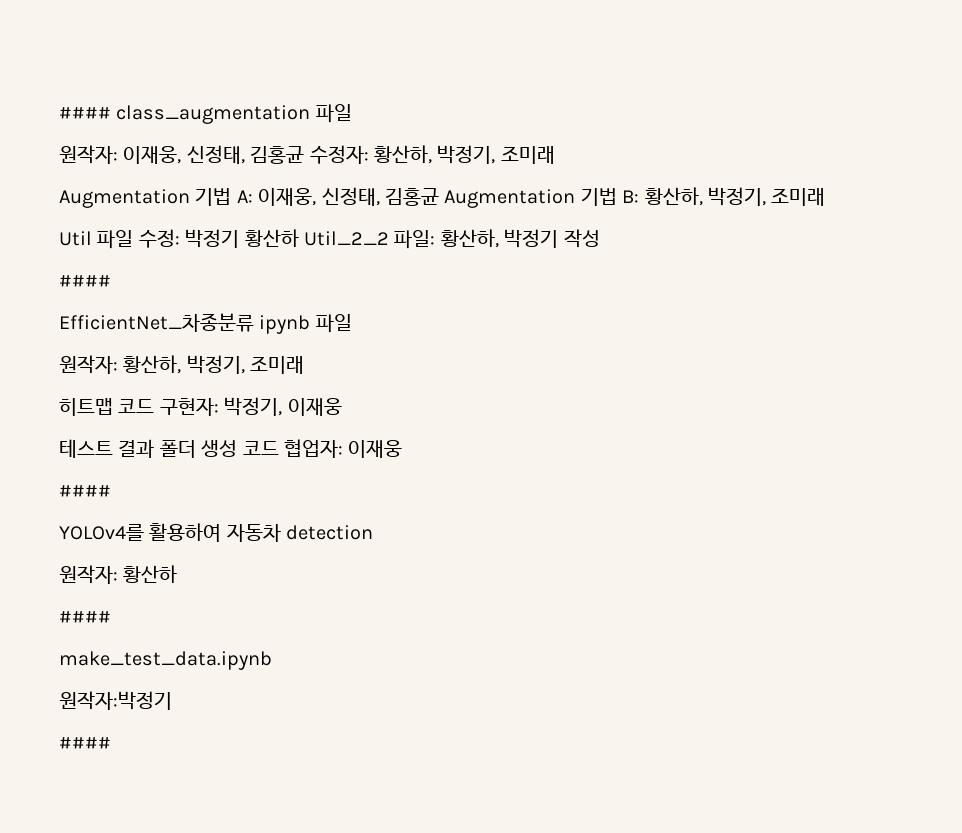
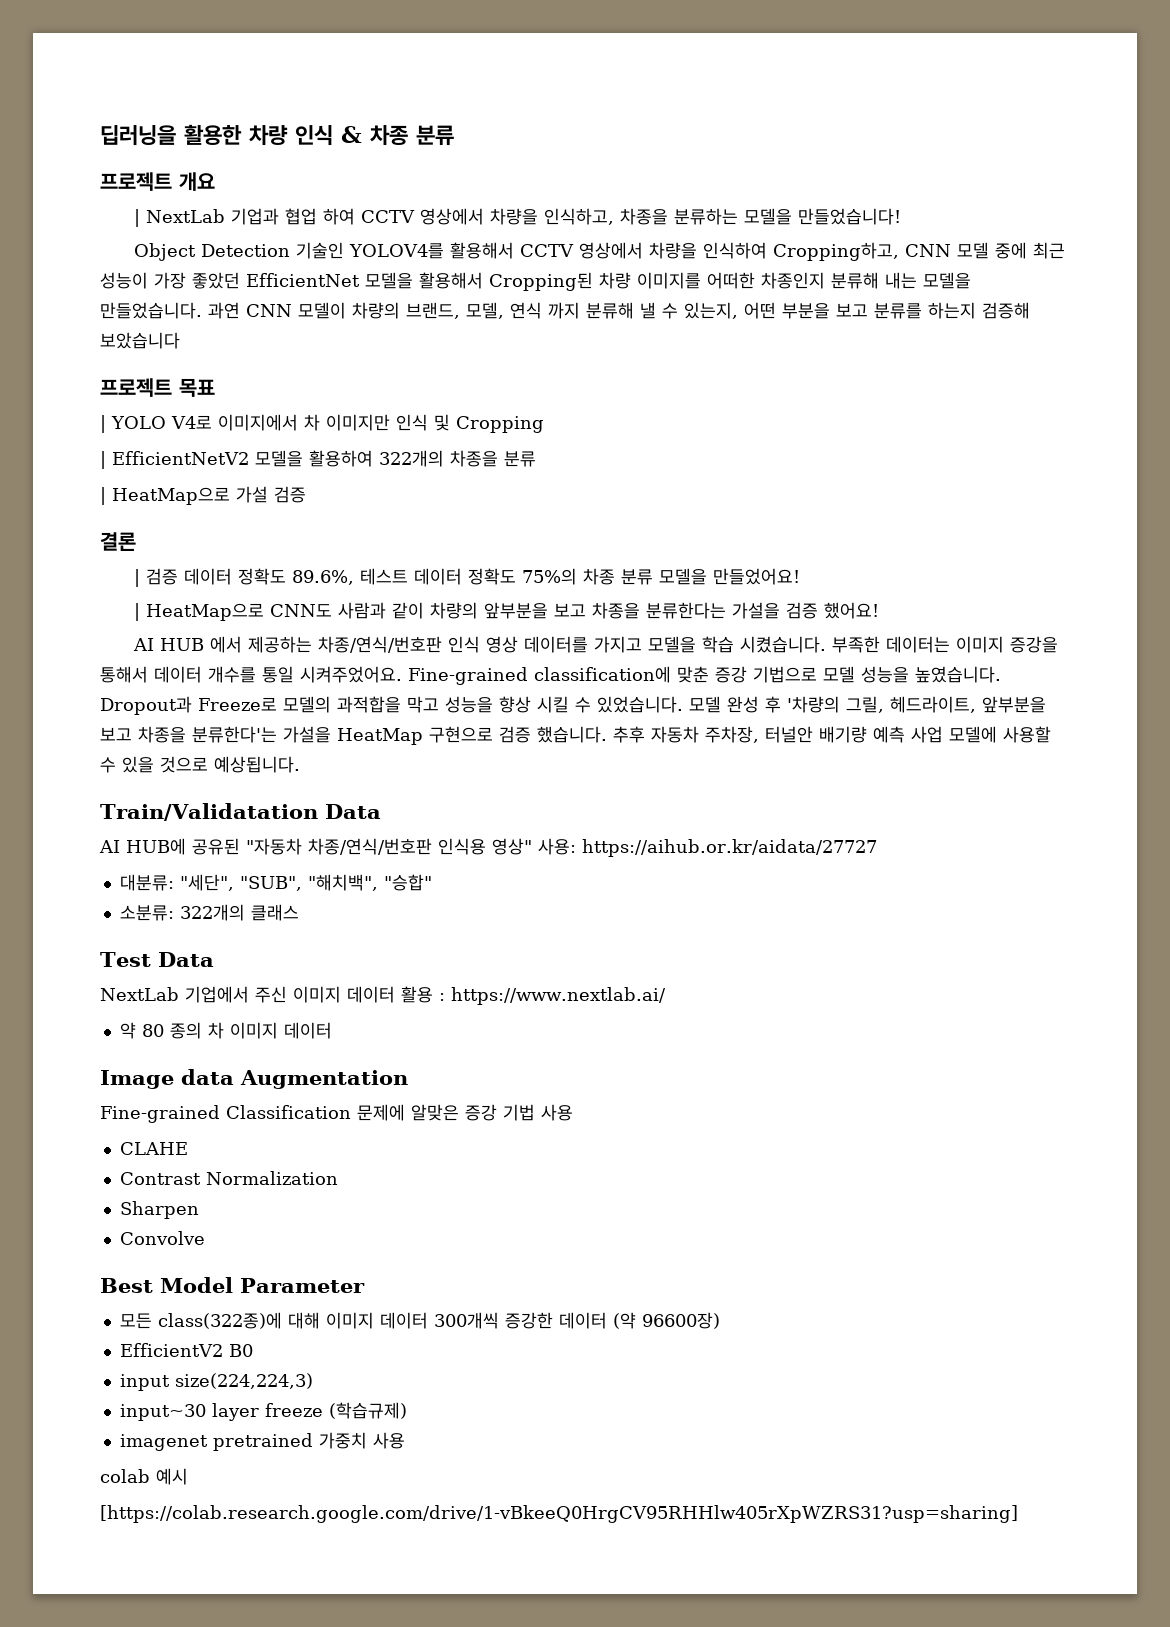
- #### class_augmentation 파일
- 원작자: 이재웅, 신정태, 김홍균 수정자: 황산하, 박정기, 조미래
- Augmentation 기법 A: 이재웅, 신정태, 김홍균 Augmentation 기법 B: 황산하, 박정기, 조미래
- Util 파일 수정: 박정기 황산하 Util_2_2 파일: 황산하, 박정기 작성
- ####
- EfficientNet_차종분류 ipynb 파일
- 원작자: 황산하, 박정기, 조미래
- 히트맵 코드 구현자: 박정기, 이재웅
- 테스트 결과 폴더 생성 코드 협업자: 이재웅
- ####
- YOLOv4를 활용하여 자동차 detection
- 원작자: 황산하
- ####
- make_test_data.ipynb
- 원작자:박정기
- ####
+ 딥러닝을 활용한 차량 인식 & 차종 분류
+ 프로젝트 개요
+ | NextLab 기업과 협업 하여 CCTV 영상에서 차량을 인식하고, 차종을 분류하는 모델을 만들었습니다!
+ Object Detection 기술인 YOLOV4를 활용해서 CCTV 영상에서 차량을 인식하여 Cropping하고, CNN 모델 중에 최근 성능이 가장 좋았던 EfficientNet 모델을 활용해서 Cropping된 차량 이미지를 어떠한 차종인지 분류해 내는 모델을 만들었습니다. 과연 CNN 모델이 차량의 브랜드, 모델, 연식 까지 분류해 낼 수 있는지, 어떤 부분을 보고 분류를 하는지 검증해 보았습니다
+ 프로젝트 목표
+ | YOLO V4로 이미지에서 차 이미지만 인식 및 Cropping
+ | EfficientNetV2 모델을 활용하여 322개의 차종을 분류
+ | HeatMap으로 가설 검증
+ 결론
+ | 검증 데이터 정확도 89.6%, 테스트 데이터 정확도 75%의 차종 분류 모델을 만들었어요!
+ | HeatMap으로 CNN도 사람과 같이 차량의 앞부분을 보고 차종을 분류한다는 가설을 검증 했어요!
+ AI HUB 에서 제공하는 차종/연식/번호판 인식 영상 데이터를 가지고 모델을 학습 시켰습니다. 부족한 데이터는 이미지 증강을 통해서 데이터 개수를 통일 시켜주었어요. Fine-grained classification에 맞춘 증강 기법으로 모델 성능을 높였습니다. Dropout과 Freeze로 모델의 과적합을 막고 성능을 향상 시킬 수 있었습니다. 모델 완성 후 '차량의 그릴, 헤드라이트, 앞부분을 보고 차종을 분류한다'는 가설을 HeatMap 구현으로 검증 했습니다. 추후 자동차 주차장, 터널안 배기량 예측 사업 모델에 사용할 수 있을 것으로 예상됩니다.
+ Train/Validatation Data
+ AI HUB에 공유된 "자동차 차종/연식/번호판 인식용 영상" 사용: https://aihub.or.kr/aidata/27727
+ 대분류: "세단", "SUB", "해치백", "승합"
+ 소분류: 322개의 클래스
+ Test Data
+ NextLab 기업에서 주신 이미지 데이터 활용 : https://www.nextlab.ai/
+ 약 80 종의 차 이미지 데이터
+ Image data Augmentation
+ Fine-grained Classification 문제에 알맞은 증강 기법 사용
+ CLAHE
+ Contrast Normalization
+ Sharpen
+ Convolve
+ Best Model Parameter
+ 모든 class(322종)에 대해 이미지 데이터 300개씩 증강한 데이터 (약 96600장)
+ EfficientV2 B0
+ input size(224,224,3)
+ input~30 layer freeze (학습규제)
+ imagenet pretrained 가중치 사용
+ colab 예시
+ [https://colab.research.google.com/drive/1-vBkeeQ0HrgCV95RHHlw405rXpWZRS31?usp=sharing]

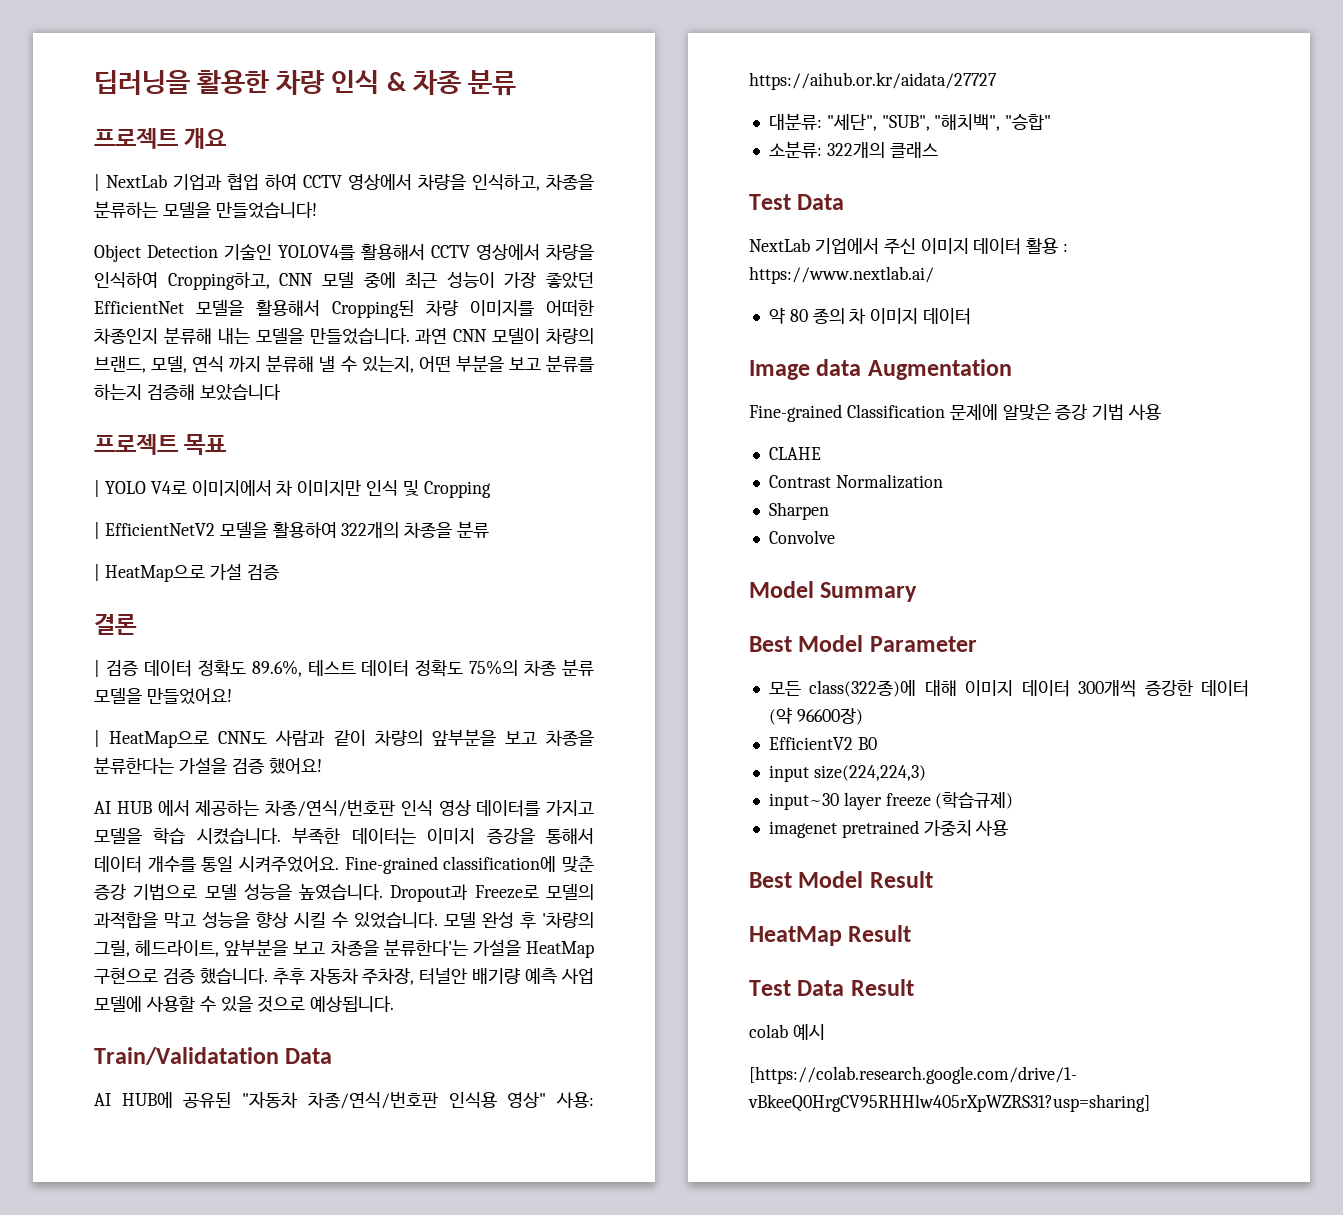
+ Model Summary
+ Best Model Result
+ HeatMap Result
+ Test Data Result

